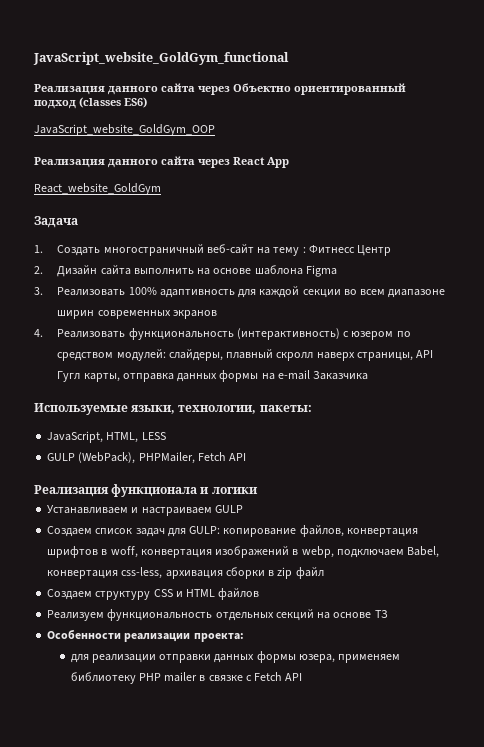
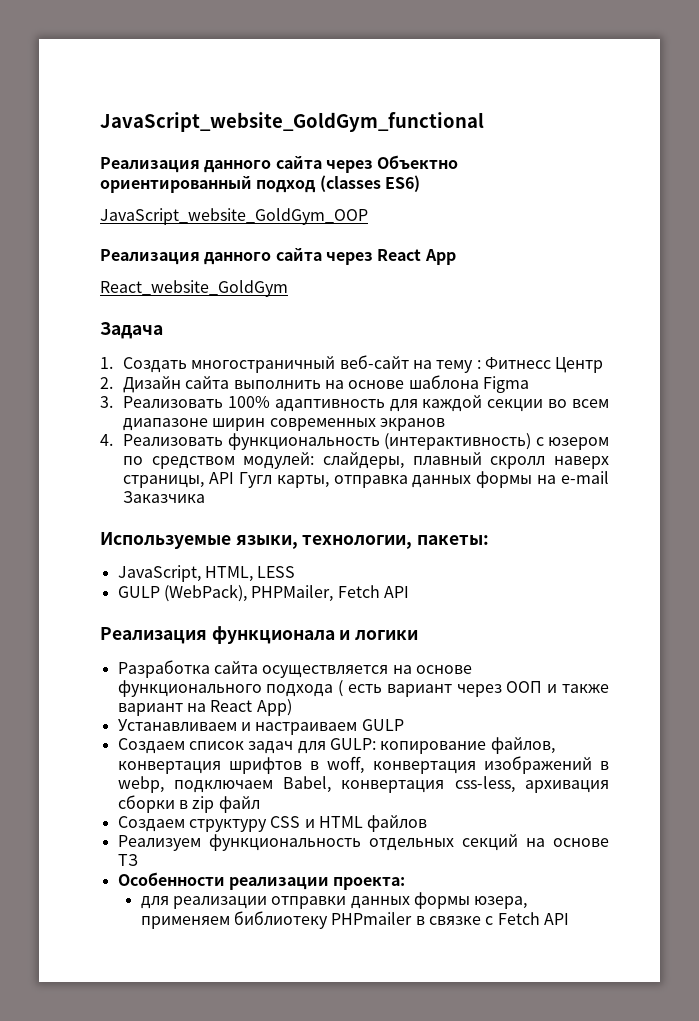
+ Разработка сайта осуществляется на основе функционального подхода ( есть вариант через ООП и также вариант на React App)
- для реализации отправки данных формы юзера, применяем библиотеку PHP mailer в связке с Fetch API
+ для реализации отправки данных формы юзера, применяем библиотеку PHPmailer в связке с Fetch API

